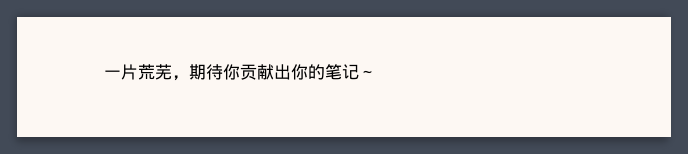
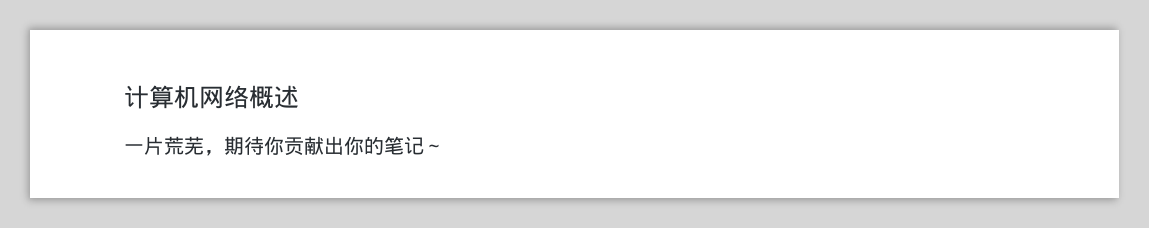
+ 计算机网络概述

